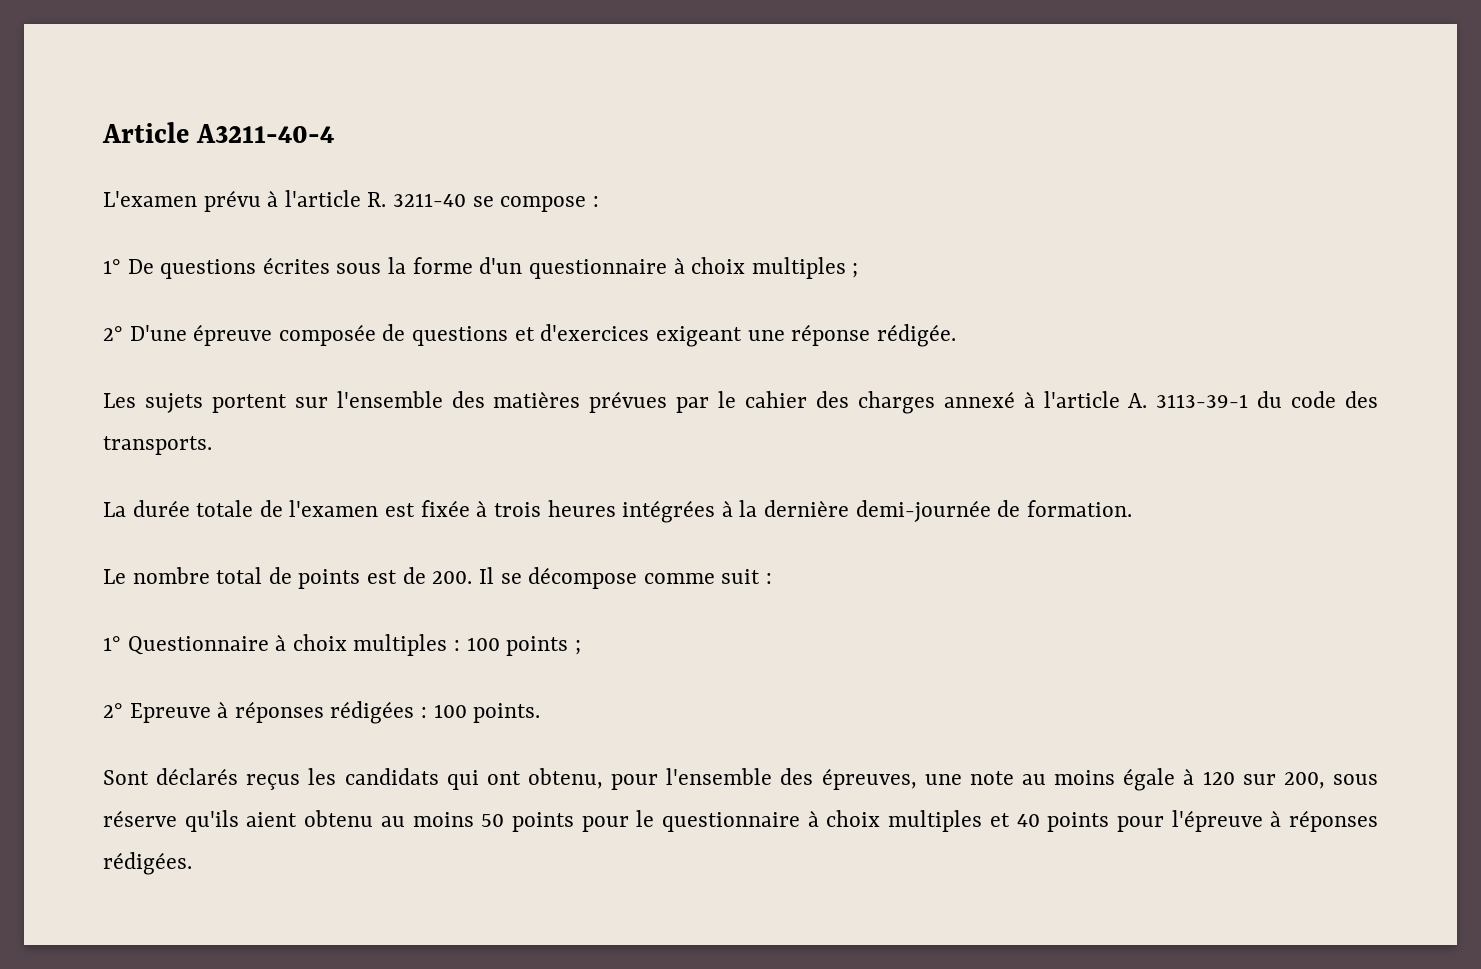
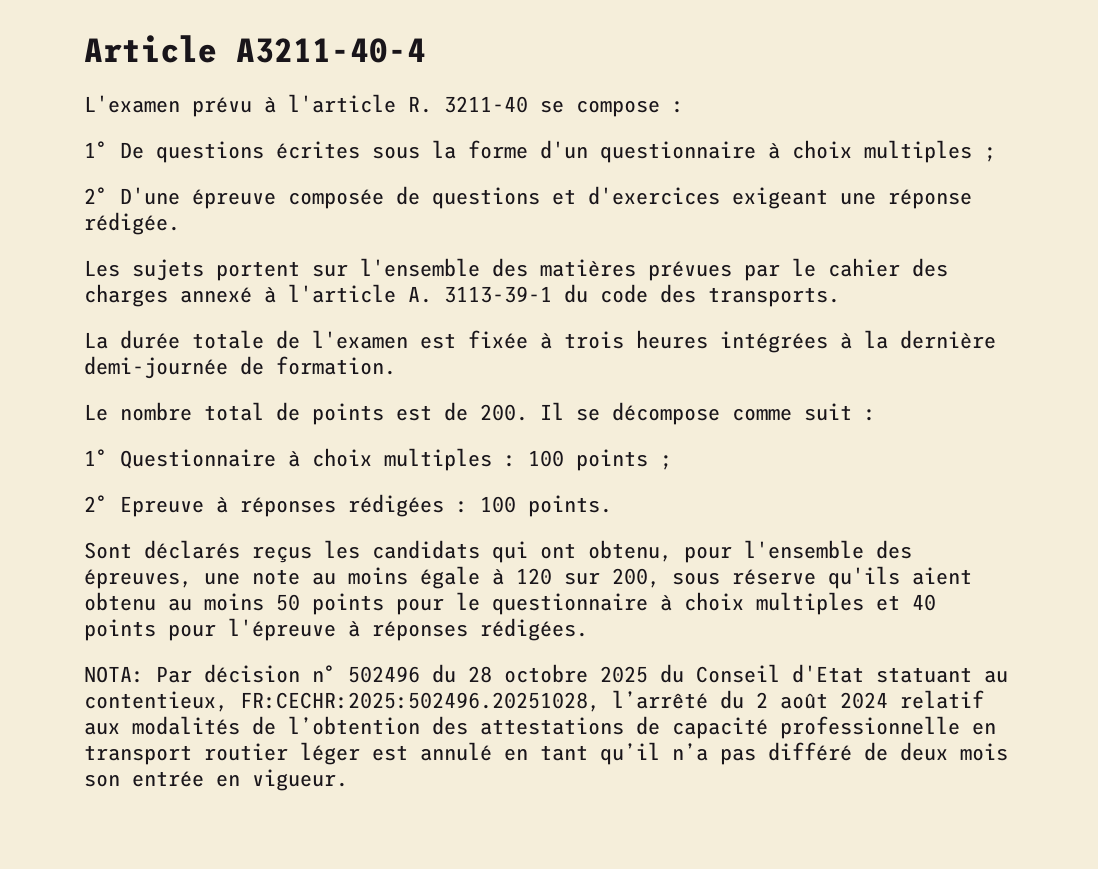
+ NOTA: Par décision n° 502496 du 28 octobre 2025 du Conseil d'Etat statuant au contentieux, FR:CECHR:2025:502496.20251028, l’arrêté du 2 août 2024 relatif aux modalités de l’obtention des attestations de capacité professionnelle en transport routier léger est annulé en tant qu’il n’a pas différé de deux mois son entrée en vigueur.

